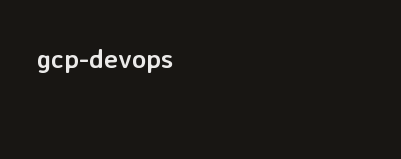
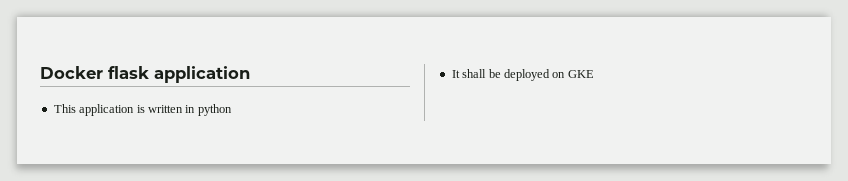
- gcp-devops
+ Docker flask application
+ This application is written in python
+ It shall be deployed on GKE

